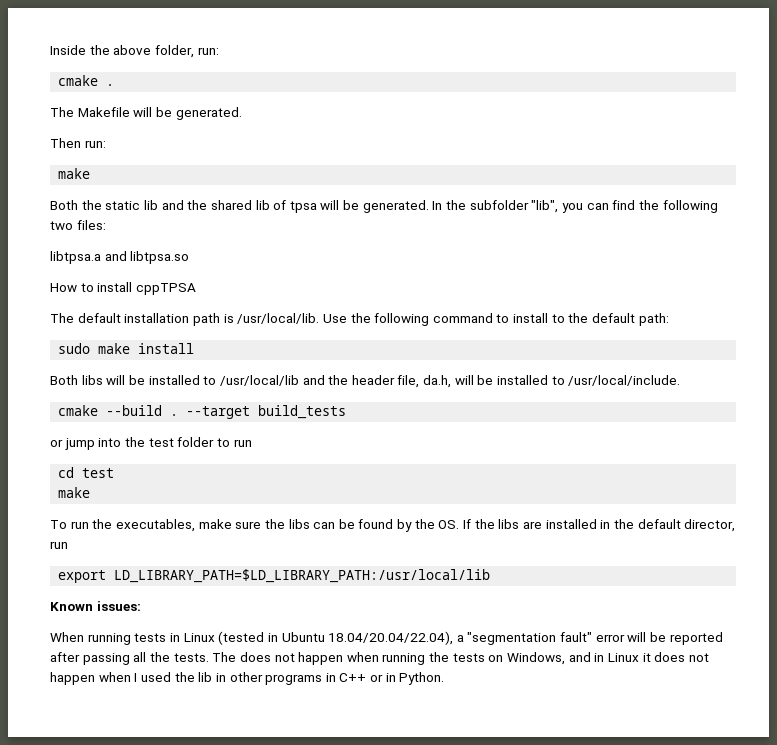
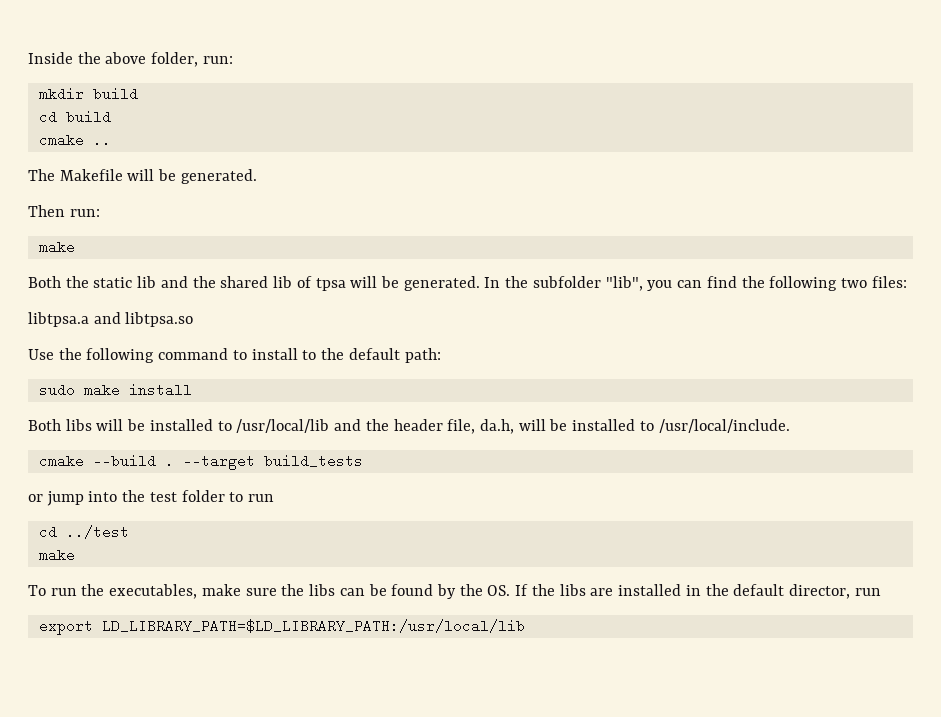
- cmake .
+ mkdir build
+ cd build
+ cmake ..
- How to install cppTPSA
- The default installation path is /usr/local/lib.
- cd test
+ cd ../test
- Known issues:
- When running tests in Linux (tested in Ubuntu 18.04/20.04/22.04), a "segmentation fault" error will be reported after passing all the tests. The does not happen when running the tests on Windows, and in Linux it does not happen when I used the lib in other programs in C++ or in Python.

